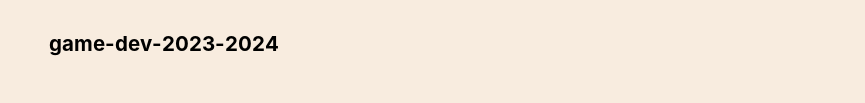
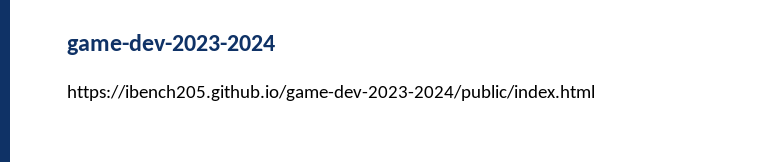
+ https://ibench205.github.io/game-dev-2023-2024/public/index.html

